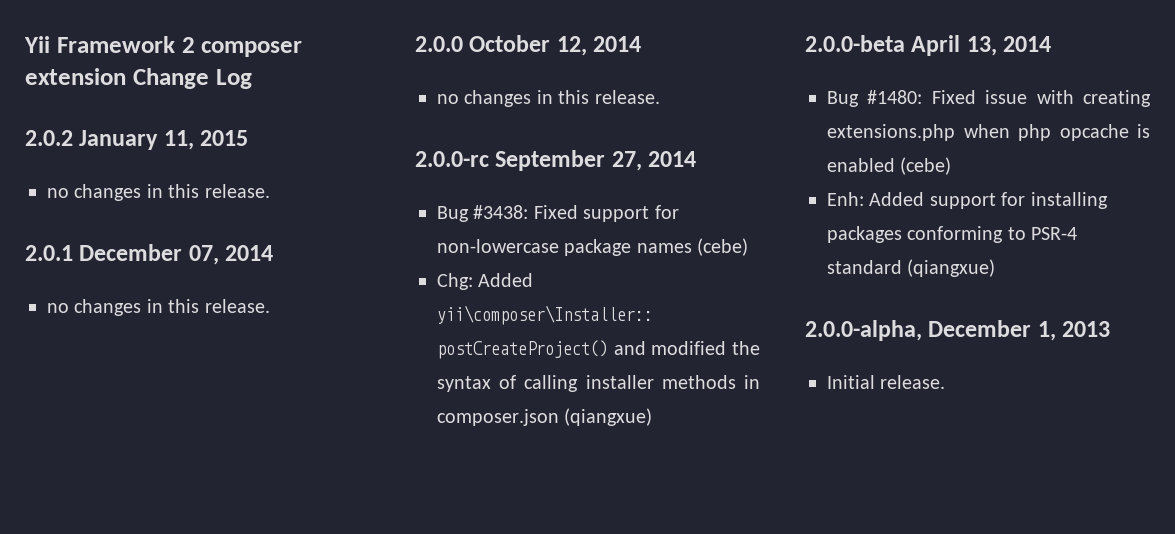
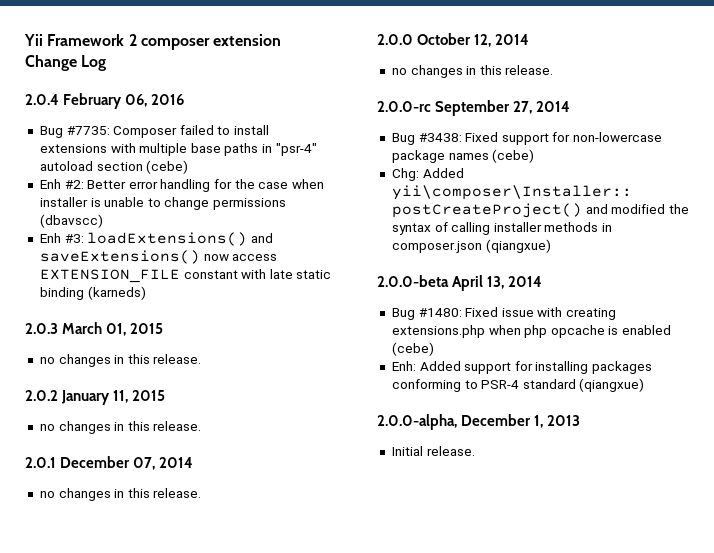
+ 2.0.4 February 06, 2016
+ Bug #7735: Composer failed to install extensions with multiple base paths in "psr-4" autoload section (cebe)
+ Enh #2: Better error handling for the case when installer is unable to change permissions (dbavscc)
+ Enh #3: loadExtensions() and saveExtensions() now access EXTENSION_FILE constant with late static binding (karneds)
+ 2.0.3 March 01, 2015
+ no changes in this release.

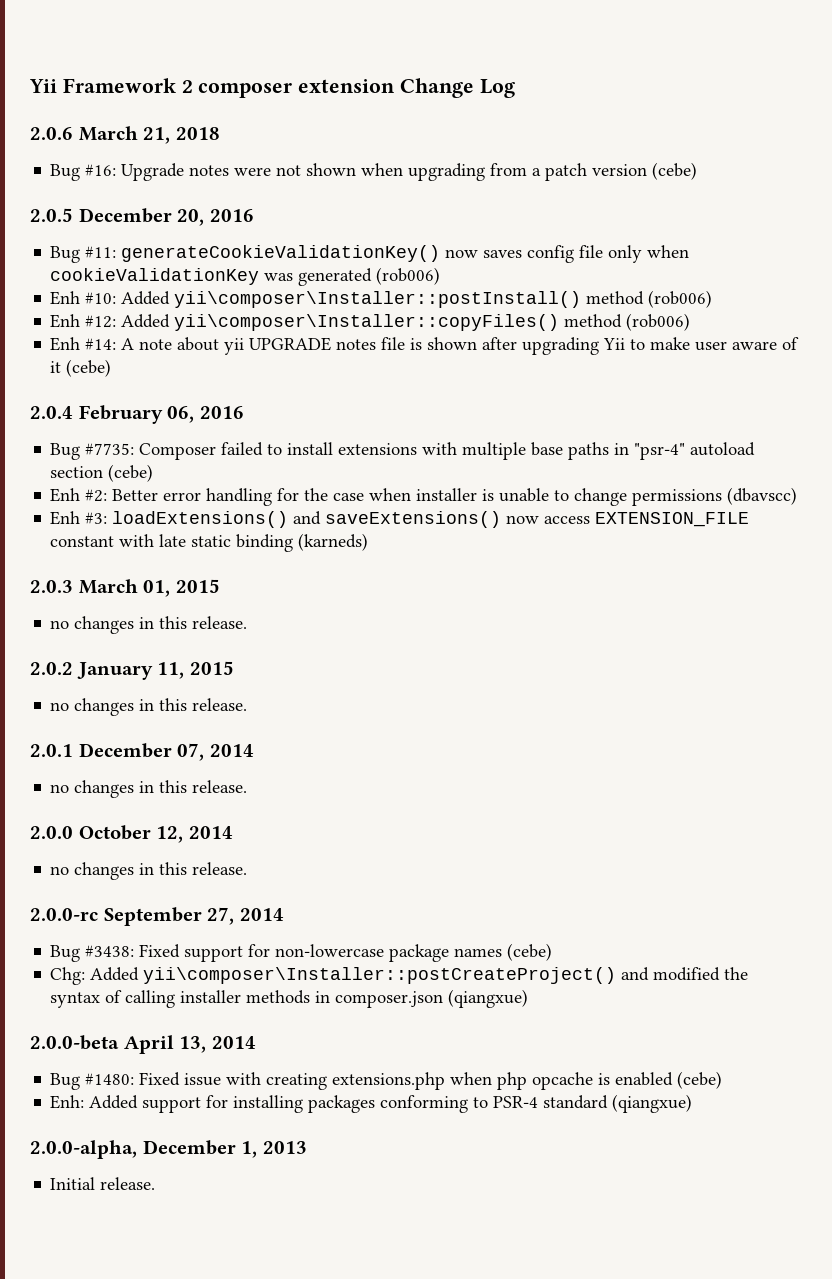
+ 2.0.6 March 21, 2018
+ Bug #16: Upgrade notes were not shown when upgrading from a patch version (cebe)
+ 2.0.5 December 20, 2016
+ Bug #11: generateCookieValidationKey() now saves config file only when cookieValidationKey was generated (rob006)
+ Enh #10: Added yii\composer\Installer::postInstall() method (rob006)
+ Enh #12: Added yii\composer\Installer::copyFiles() method (rob006)
+ Enh #14: A note about yii UPGRADE notes file is shown after upgrading Yii to make user aware of it (cebe)

